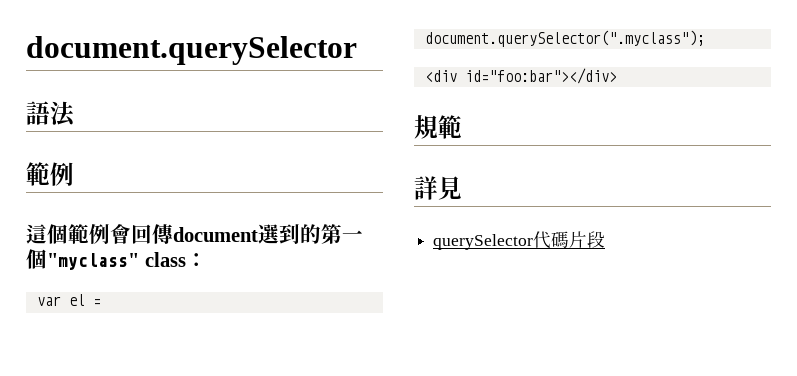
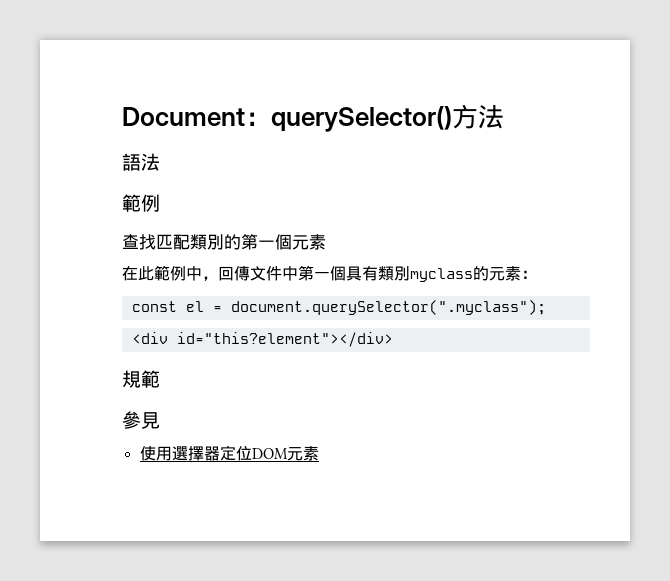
- document.querySelector
+ Document：querySelector()方法
- 這個範例會回傳document選到的第一個"myclass" class：
+ 查找匹配類別的第一個元素
+ 在此範例中，回傳文件中第一個具有類別myclass的元素：
- var el = document.querySelector(".myclass");
+ const el = document.querySelector(".myclass");
- <div id="foo:bar"></div>
+ <div id="this?element"></div>
- 詳見
+ 參見
- querySelector代碼片段
+ 使用選擇器定位DOM元素

